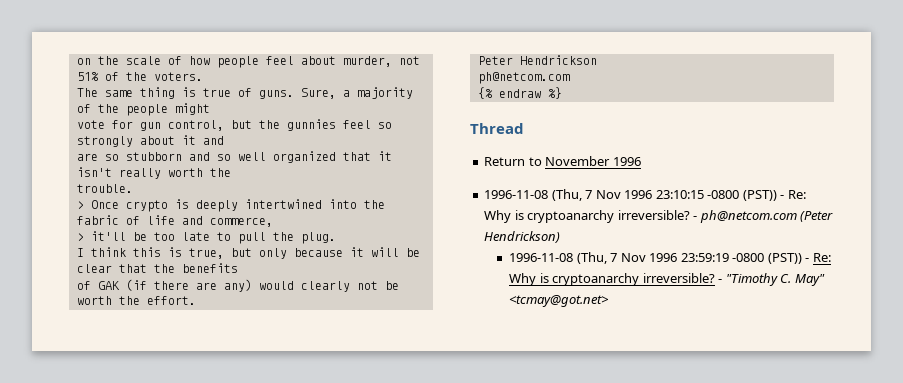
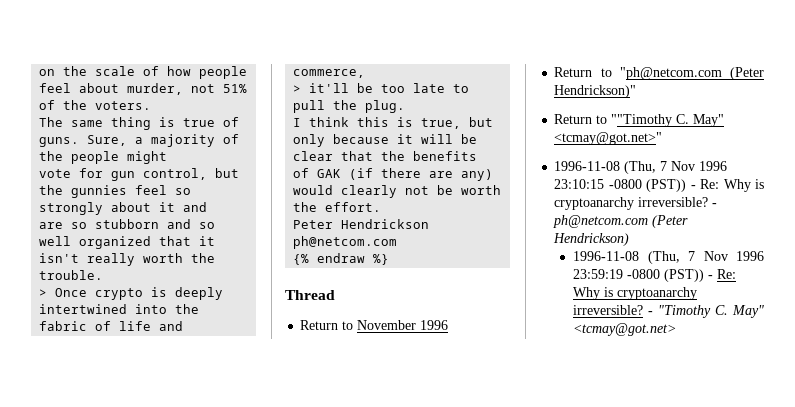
+ Return to "ph@netcom.com (Peter Hendrickson)"
+ Return to ""Timothy C. May" <tcmay@got.net>"

